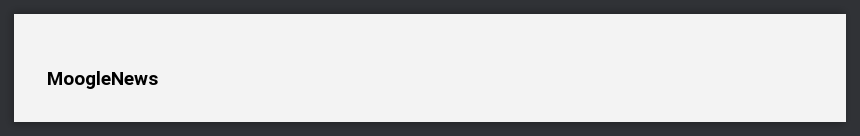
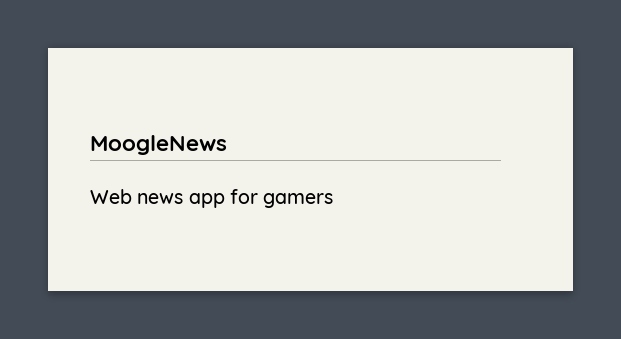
+ Web news app for gamers

